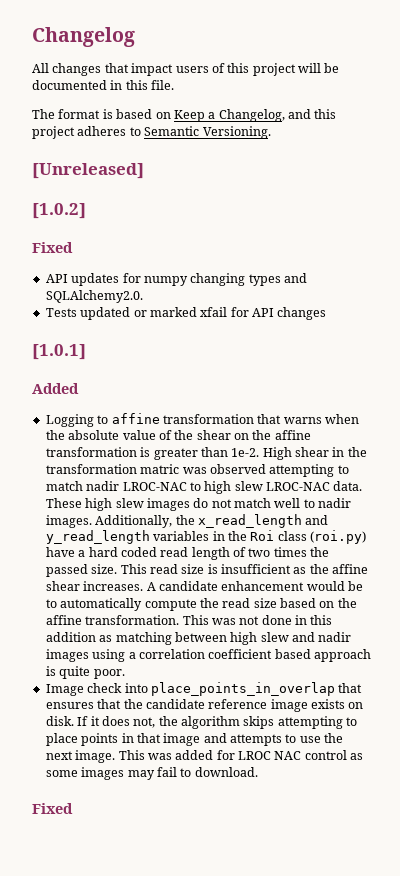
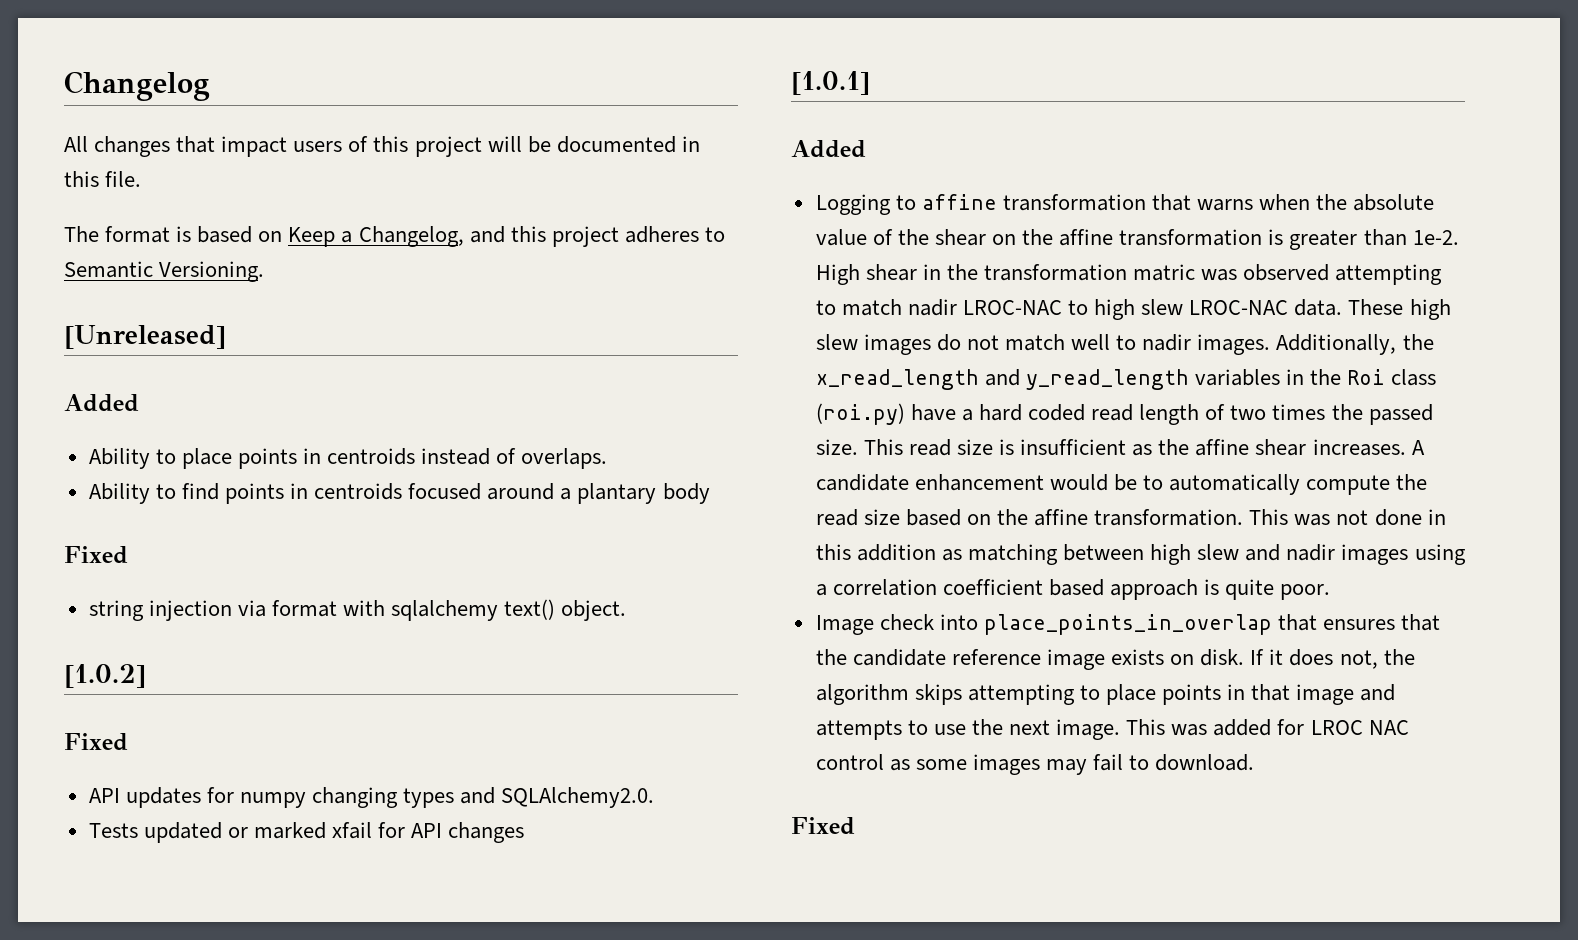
  [Unreleased]
+ Added
+ Ability to place points in centroids instead of overlaps.
+ Ability to find points in centroids focused around a plantary body
+ Fixed
+ string injection via format with sqlalchemy text() object.

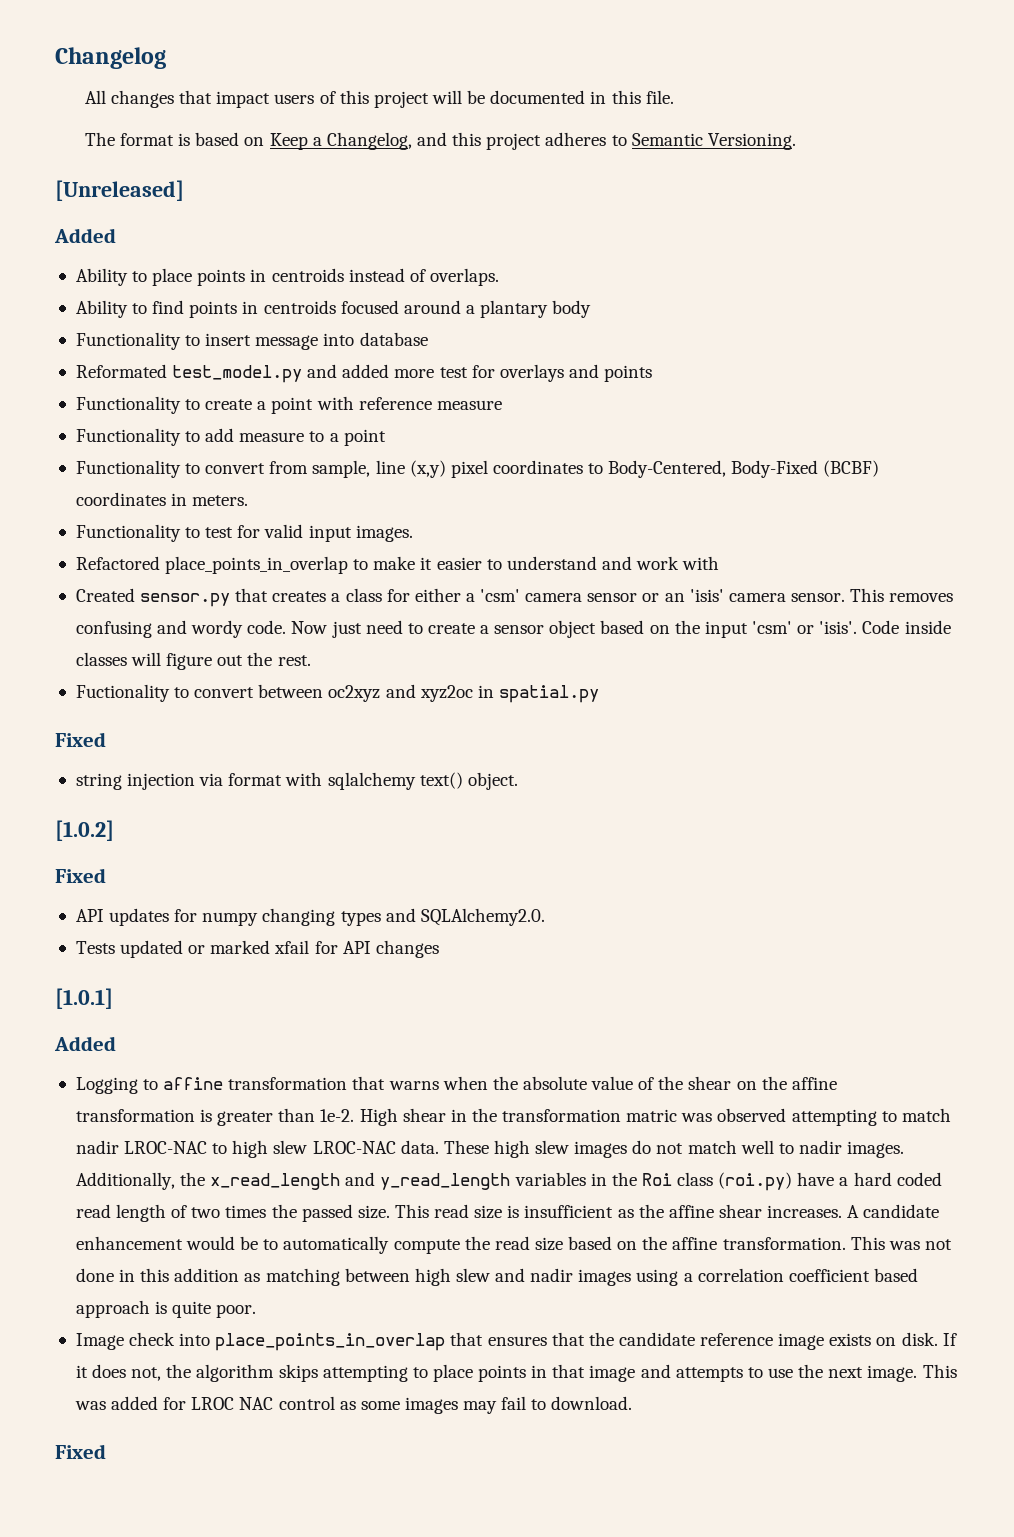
+ Functionality to insert message into database
+ Reformated test_model.py and added more test for overlays and points
+ Functionality to create a point with reference measure
+ Functionality to add measure to a point
+ Functionality to convert from sample, line (x,y) pixel coordinates to Body-Centered, Body-Fixed (BCBF) coordinates in meters.
+ Functionality to test for valid input images.
+ Refactored place_points_in_overlap to make it easier to understand and work with
+ Created sensor.py that creates a class for either a 'csm' camera sensor or an 'isis' camera sensor. This removes confusing and wordy code. Now just need to create a sensor object based on the input 'csm' or 'isis'. Code inside classes will figure out the rest.
+ Fuctionality to convert between oc2xyz and xyz2oc in spatial.py

